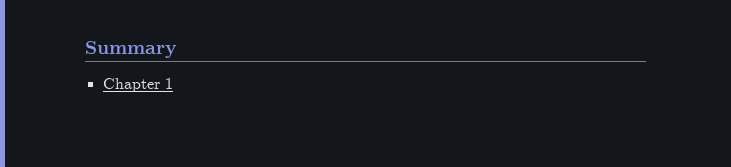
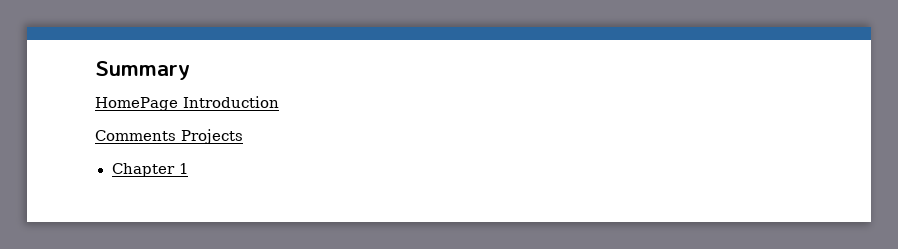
+ HomePage Introduction
+ Comments Projects

